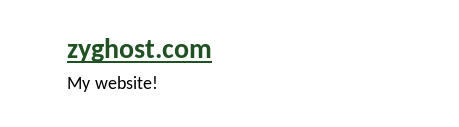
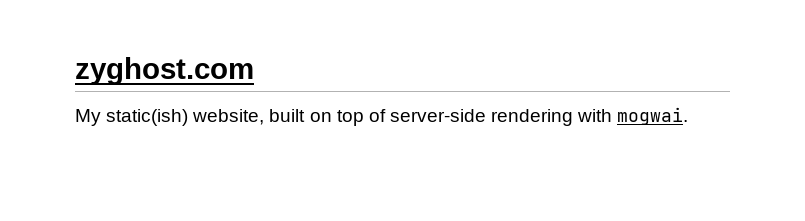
- My website!
+ My static(ish) website, built on top of server-side rendering with mogwai.

